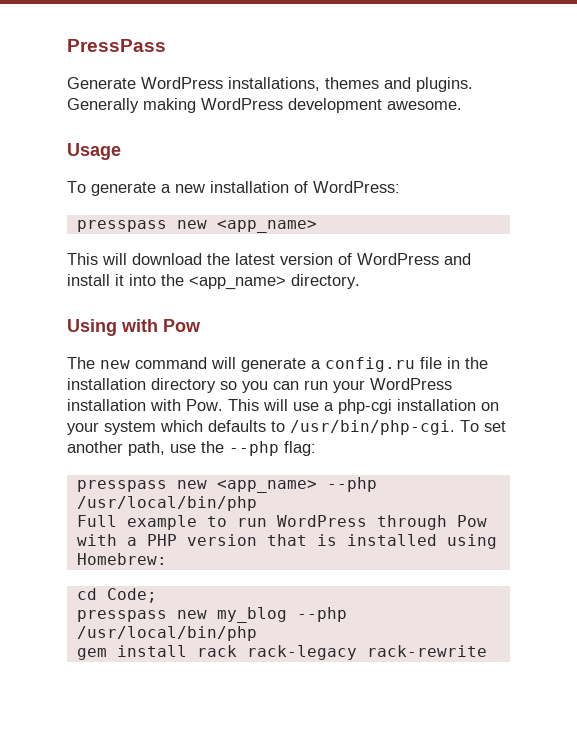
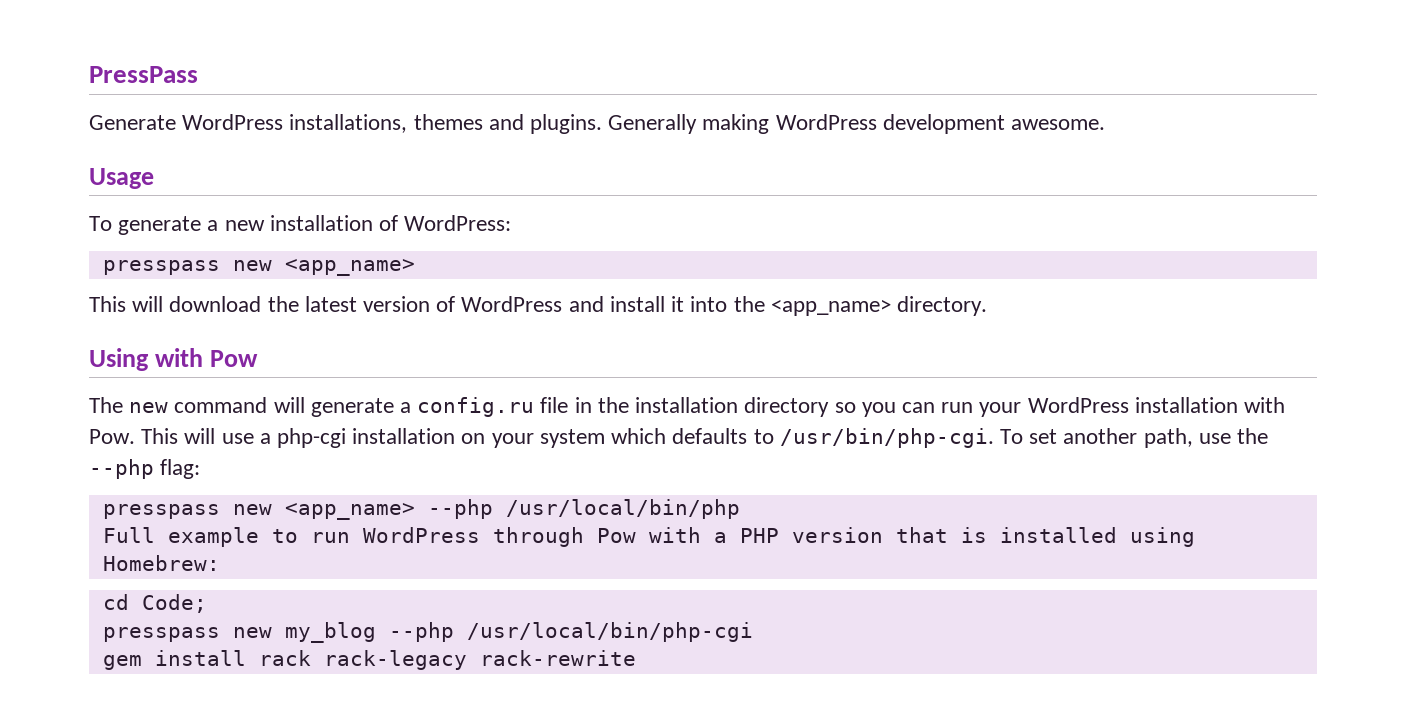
- presspass new my_blog --php /usr/local/bin/php
+ presspass new my_blog --php /usr/local/bin/php-cgi

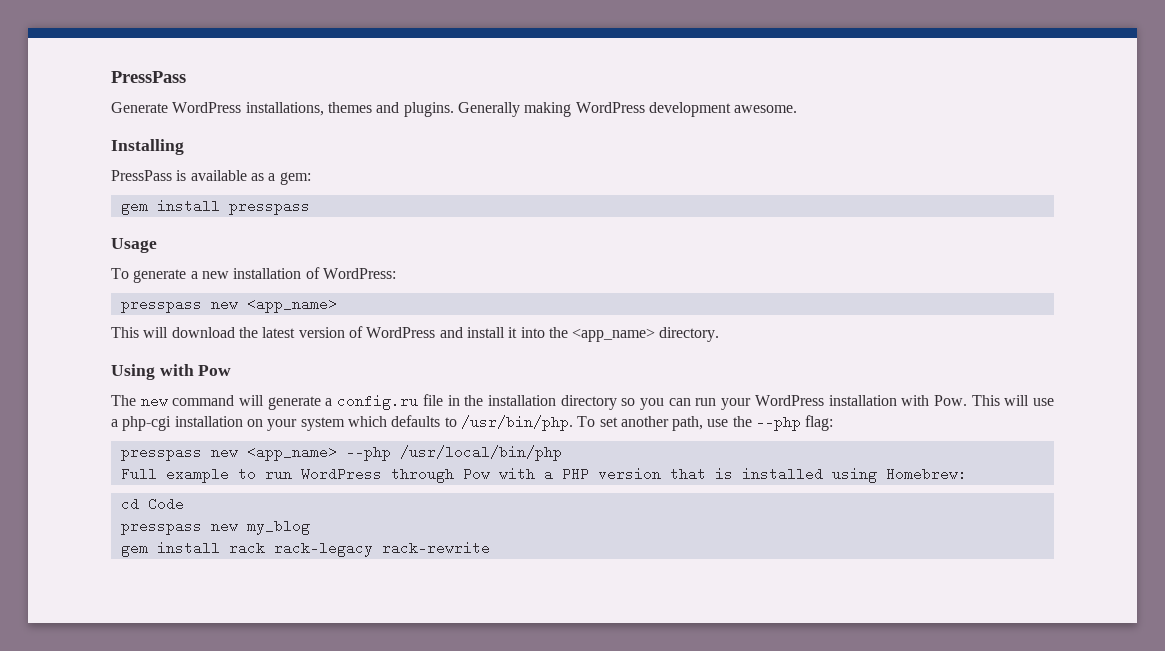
+ Installing
+ PressPass is available as a gem:
+ gem install presspass
- The new command will generate a config.ru file in the installation directory so you can run your WordPress installation with Pow. This will use a php-cgi installation on your system which defaults to /usr/bin/php-cgi.
+ The new command will generate a config.ru file in the installation directory so you can run your WordPress installation with Pow. This will use a php-cgi installation on your system which defaults to /usr/bin/php.
- cd Code;
+ cd Code
- presspass new my_blog --php /usr/local/bin/php-cgi
+ presspass new my_blog

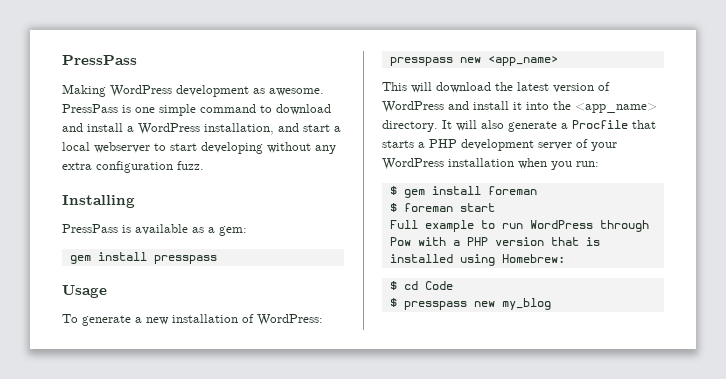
- Generate WordPress installations, themes and plugins. Generally making WordPress development awesome.
+ Making WordPress development as awesome. PressPass is one simple command to download and install a WordPress installation, and start a local webserver to start developing without any extra configuration fuzz.
- This will download the latest version of WordPress and install it into the <app_name> directory.
- Using with Pow
- The new command will generate a config.ru file in the installation directory so you can run your WordPress installation with Pow. This will use a php-cgi installation on your system which defaults to /usr/bin/php. To set another path, use the --php flag:
- presspass new <app_name> --php /usr/local/bin/php
+ This will download the latest version of WordPress and install it into the <app_name> directory. It will also generate a Procfile that starts a PHP development server of your WordPress installation when you run:
+ $ gem install foreman
+ $ foreman start
- cd Code
+ $ cd Code
- presspass new my_blog
+ $ presspass new my_blog
- gem install rack rack-legacy rack-rewrite

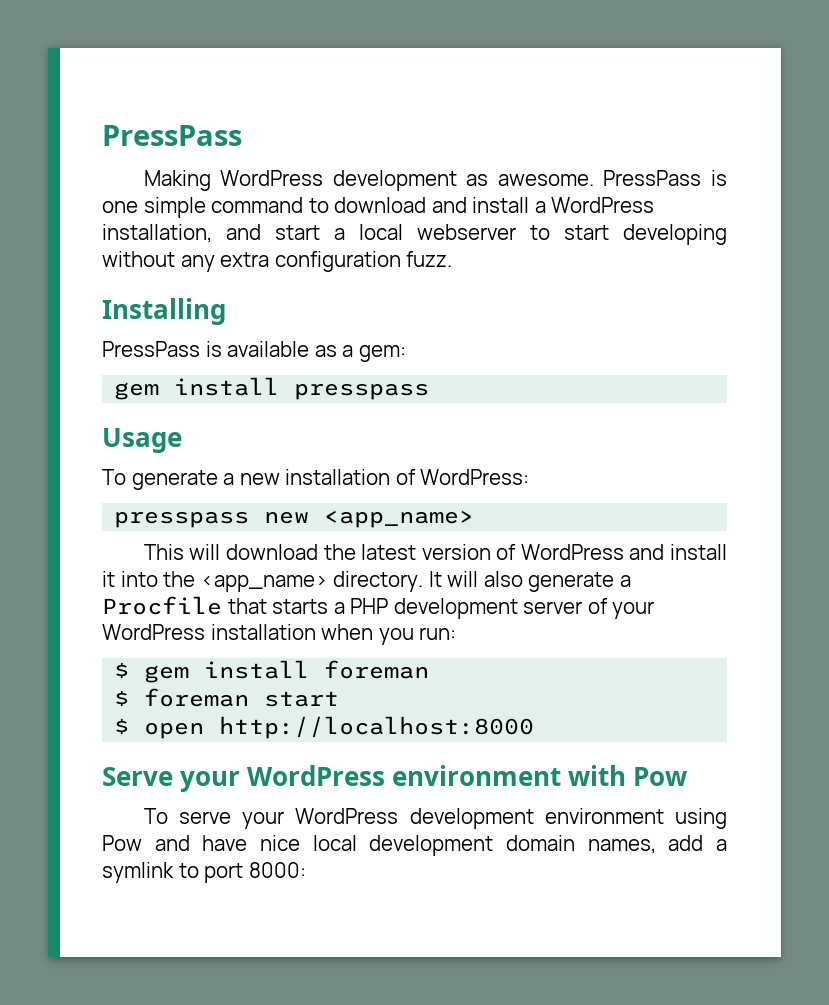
- Full example to run WordPress through Pow with a PHP version that is installed using Homebrew:
- $ cd Code
- $ presspass new my_blog
+ $ open http://localhost:8000
+ Serve your WordPress environment with Pow
+ To serve your WordPress development environment using Pow and have nice local development domain names, add a symlink to port 8000:

